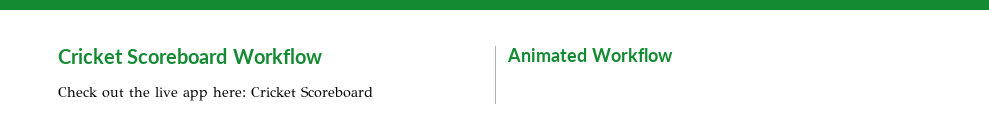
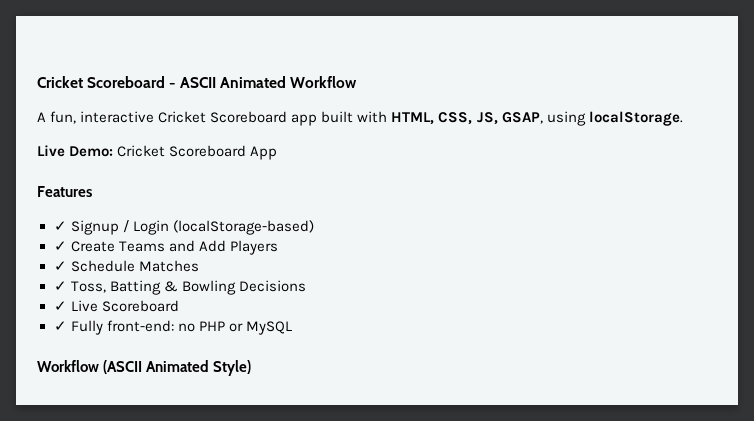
- Cricket Scoreboard Workflow
- Check out the live app here: Cricket Scoreboard
- Animated Workflow
+ Cricket Scoreboard - ASCII Animated Workflow
+ A fun, interactive Cricket Scoreboard app built with HTML, CSS, JS, GSAP, using localStorage.
+ Live Demo: Cricket Scoreboard App
+ Features
+ ✓ Signup / Login (localStorage-based)
+ ✓ Create Teams and Add Players
+ ✓ Schedule Matches
+ ✓ Toss, Batting & Bowling Decisions
+ ✓ Live Scoreboard
+ ✓ Fully front-end: no PHP or MySQL
+ Workflow (ASCII Animated Style)

